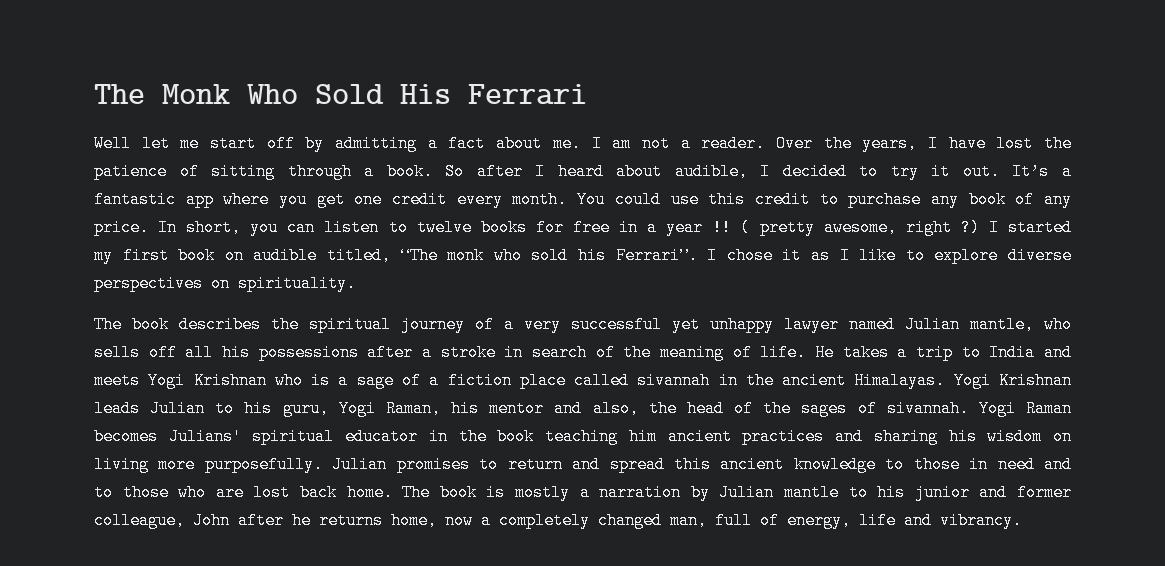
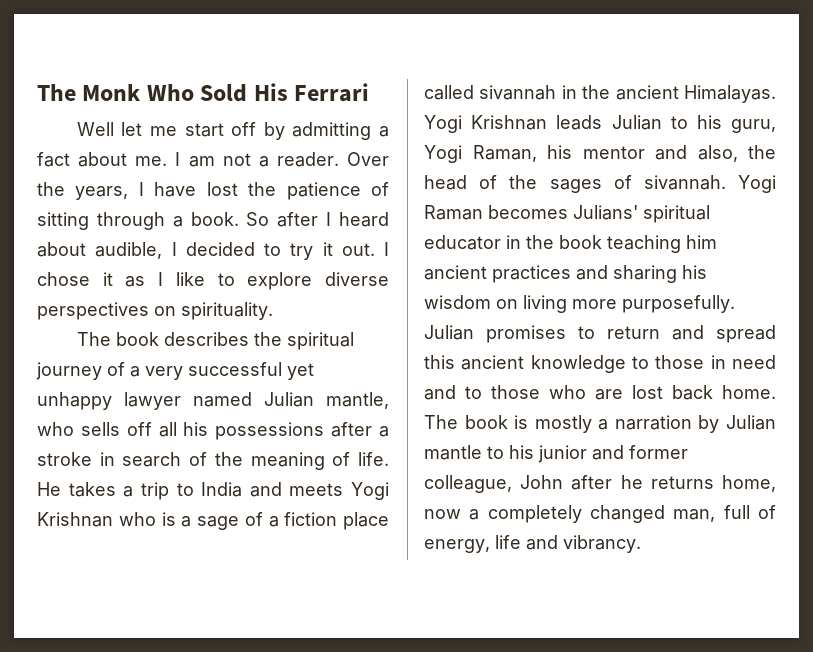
- It’s a fantastic app where you get one credit every month. You could use this credit to purchase any book of any price. In short, you can listen to twelve books for free in a year !! ( pretty awesome, right ?) I started my first book on audible titled, “The monk who sold his Ferrari”.

